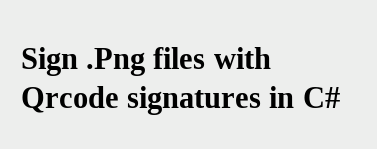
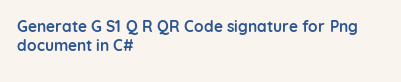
- Sign .Png files with Qrcode signatures in C#
+ Generate G S1 Q R QR Code signature for Png document in C#

